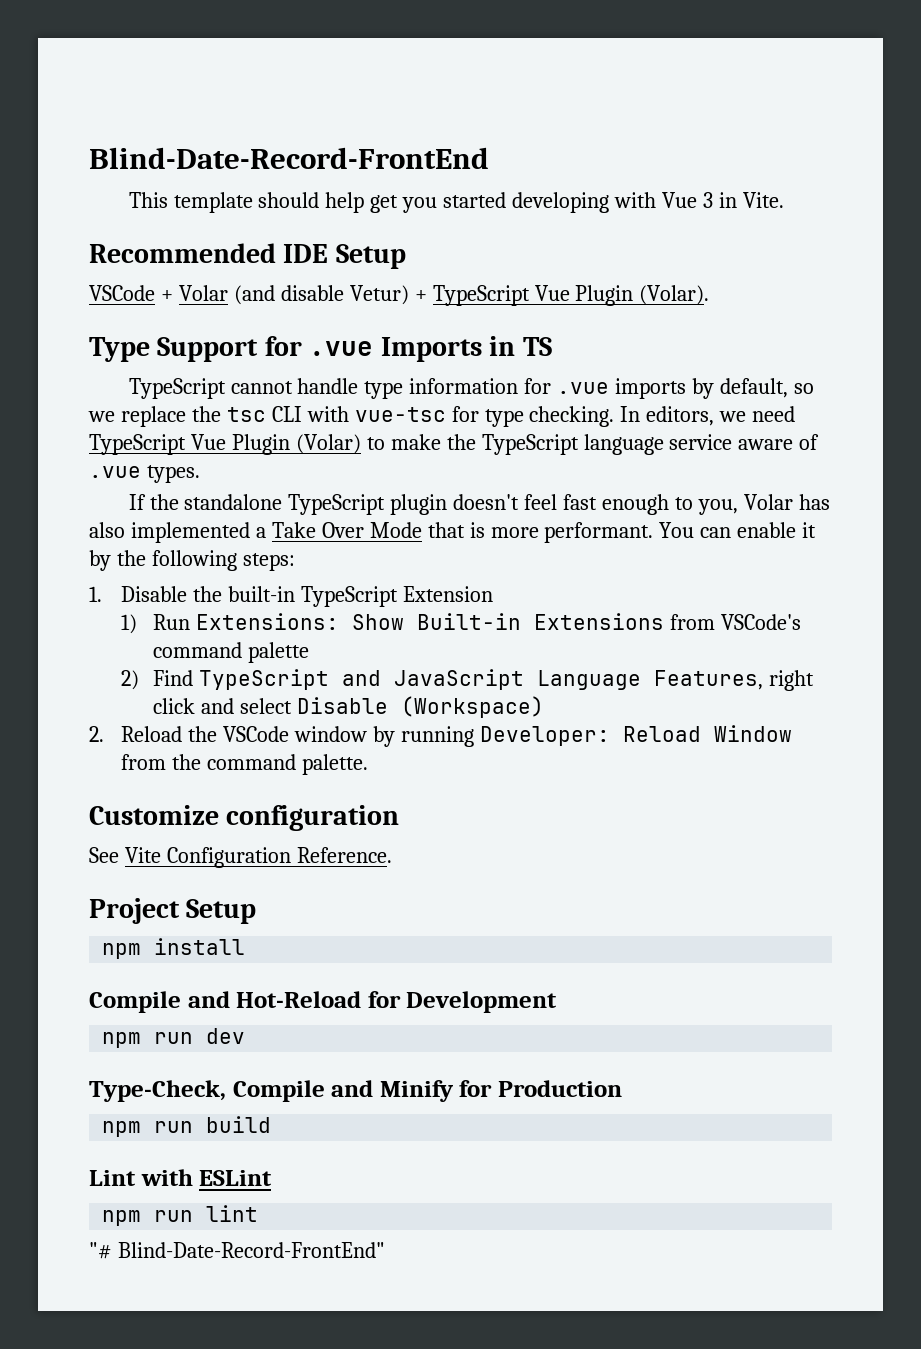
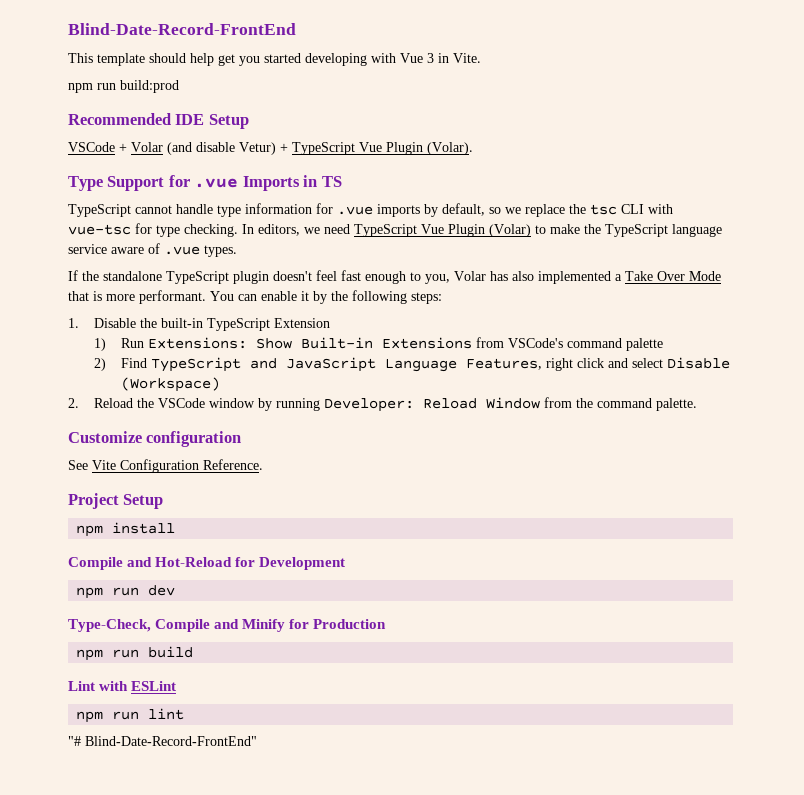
+ npm run build:prod

